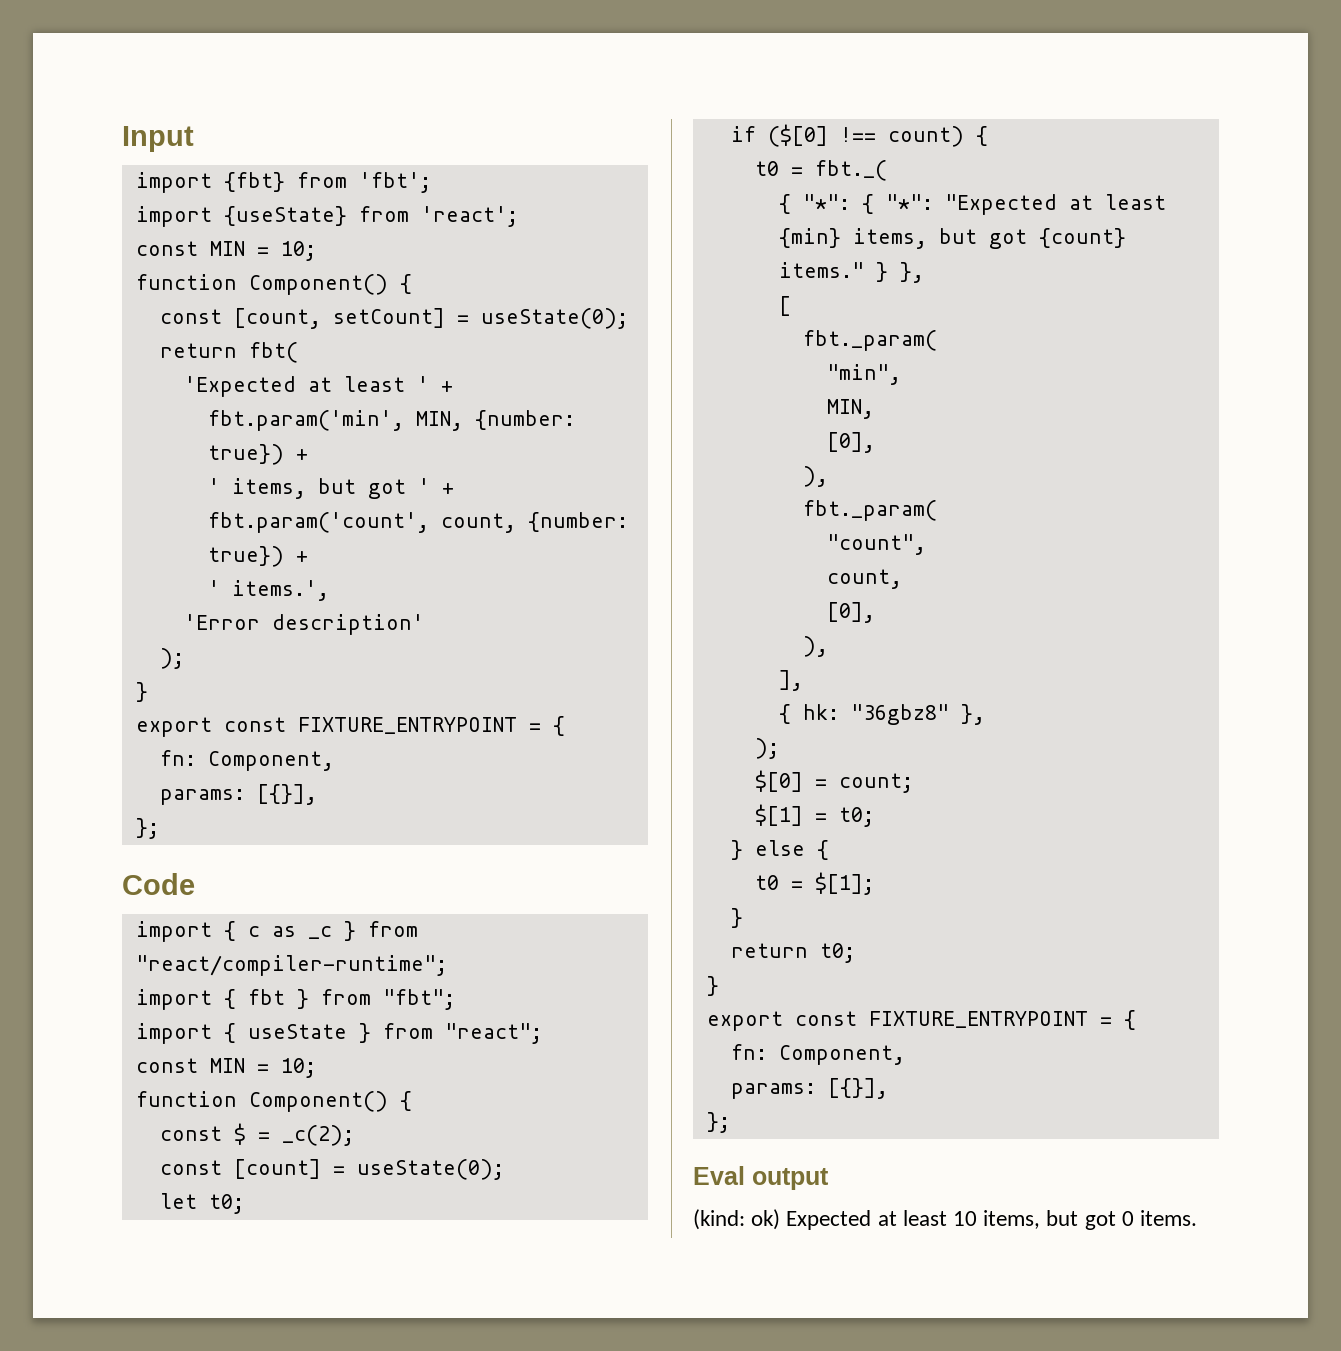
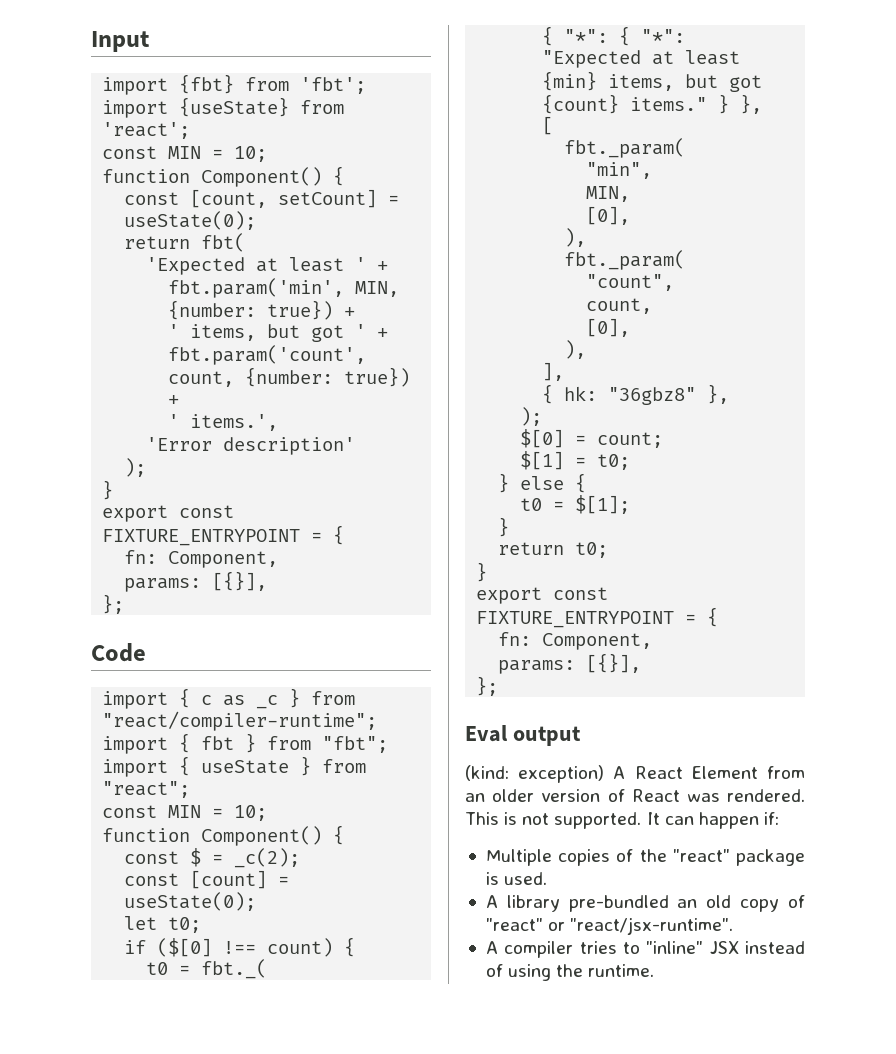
- (kind: ok) Expected at least 10 items, but got 0 items.
+ (kind: exception) A React Element from an older version of React was rendered. This is not supported. It can happen if:
+ Multiple copies of the "react" package is used.
+ A library pre-bundled an old copy of "react" or "react/jsx-runtime".
+ A compiler tries to "inline" JSX instead of using the runtime.

